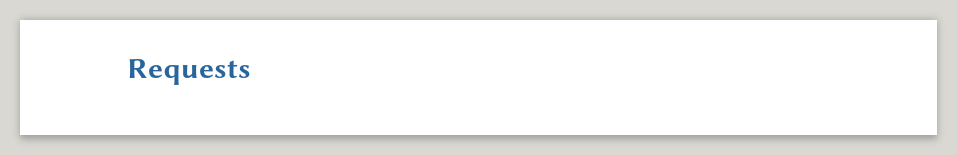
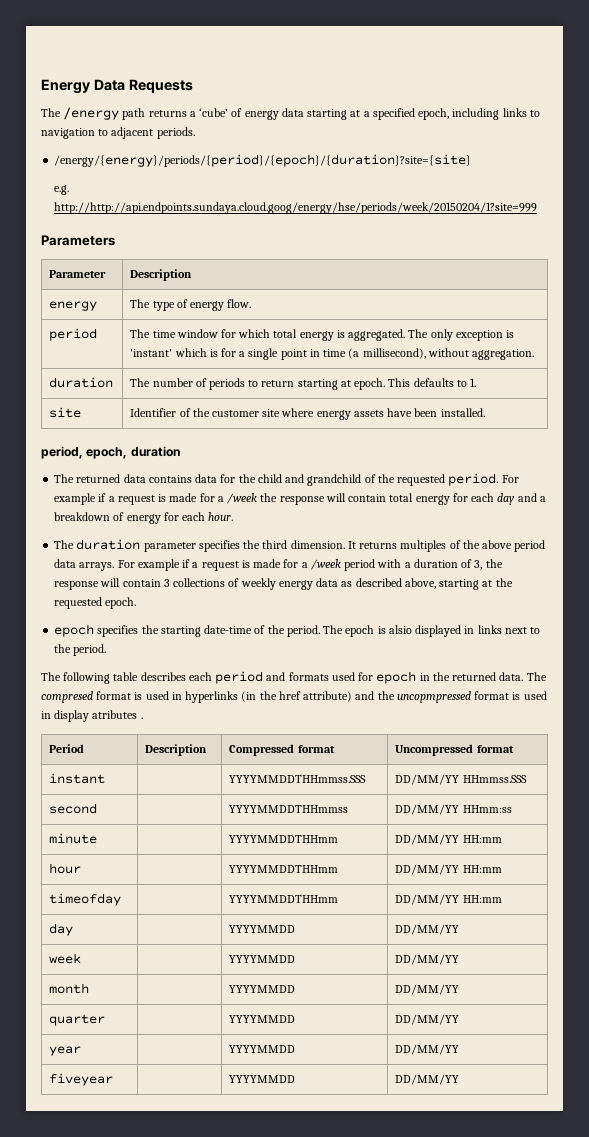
- Requests
+ Energy Data Requests
+ The /energy path returns a ‘cube’ of energy data starting at a specified epoch, including links to navigation to adjacent periods.
+ /energy/{energy}/periods/{period}/{epoch}/{duration}?site={site}
+ e.g. http://http://api.endpoints.sundaya.cloud.goog/energy/hse/periods/week/20150204/1?site=999
+ Parameters
+ Parameter | Description
+ energy | The type of energy flow.
+ period | The time window for which total energy is aggregated. The only exception is 'instant' which is for a single point in time (a millisecond), without aggregation.
+ duration | The number of periods to return starting at epoch. This defaults to 1.
+ site | Identifier of the customer site where energy assets have been installed.
+ period, epoch, duration
+ The returned data contains data for the child and grandchild of the requested period. For example if a request is made for a /week the response will contain total energy for each day and a breakdown of energy for each hour.
+ The duration parameter specifies the third dimension. It returns multiples of the above period data arrays. For example if a request is made for a /week period with a duration of 3, the response will contain 3 collections of weekly energy data as described above, starting at the requested epoch.
+ epoch specifies the starting date-time of the period. The epoch is alsio displayed in links next to the period.
+ The following table describes each period and formats used for epoch in the returned data. The compresed format is used in hyperlinks (in the href attribute) and the uncopmpressed format is used in display atributes .
+ Period | Description | Compressed format | Uncompressed format
+ instant | | YYYYMMDDTHHmmss.SSS | DD/MM/YY HHmmss.SSS
+ second | | YYYYMMDDTHHmmss | DD/MM/YY HHmm:ss
+ minute | | YYYYMMDDTHHmm | DD/MM/YY HH:mm
+ hour | | YYYYMMDDTHHmm | DD/MM/YY HH:mm
+ timeofday | | YYYYMMDDTHHmm | DD/MM/YY HH:mm
+ day | | YYYYMMDD | DD/MM/YY
+ week | | YYYYMMDD | DD/MM/YY
+ month | | YYYYMMDD | DD/MM/YY
+ quarter | | YYYYMMDD | DD/MM/YY
+ year | | YYYYMMDD | DD/MM/YY
+ fiveyear | | YYYYMMDD | DD/MM/YY

